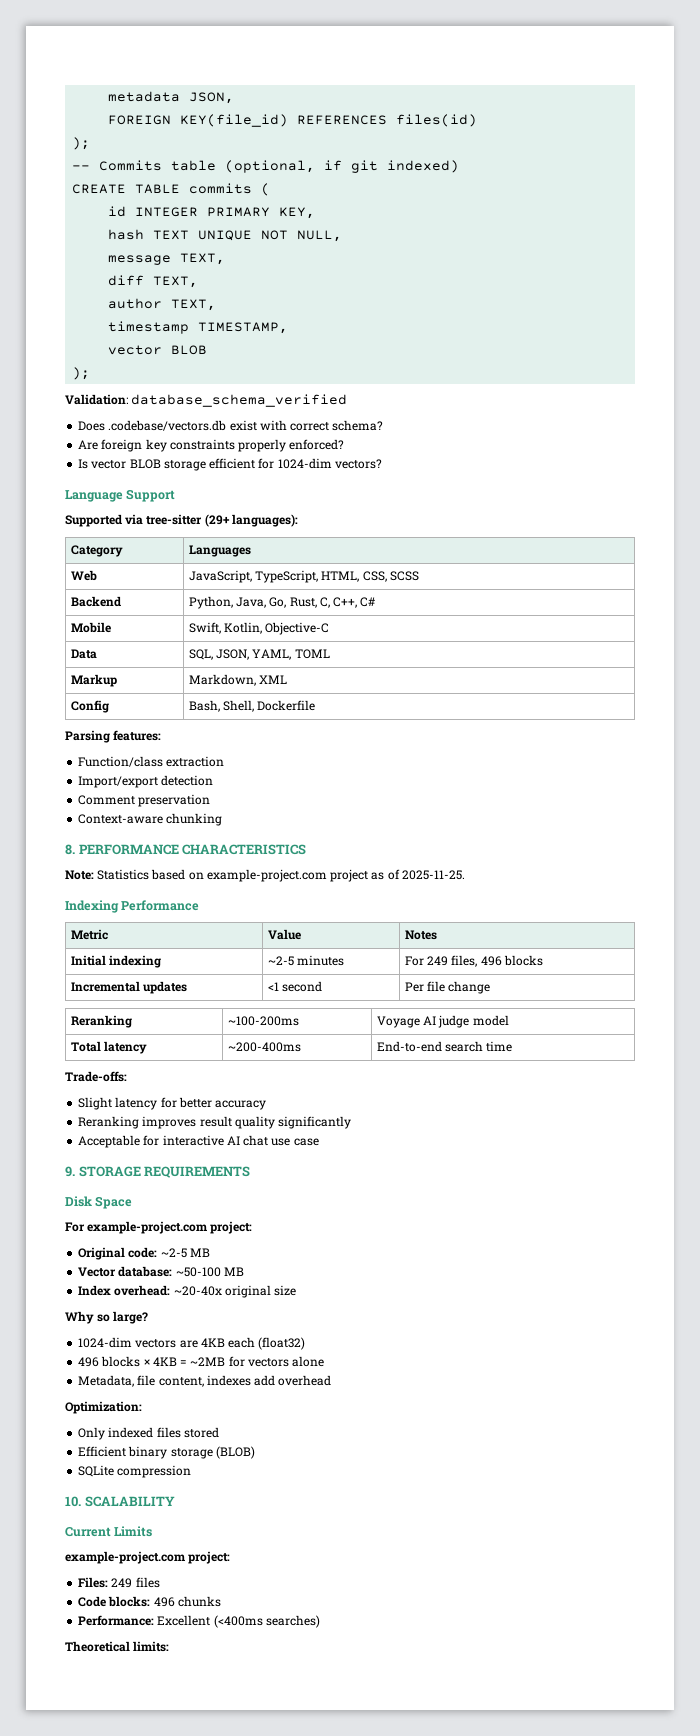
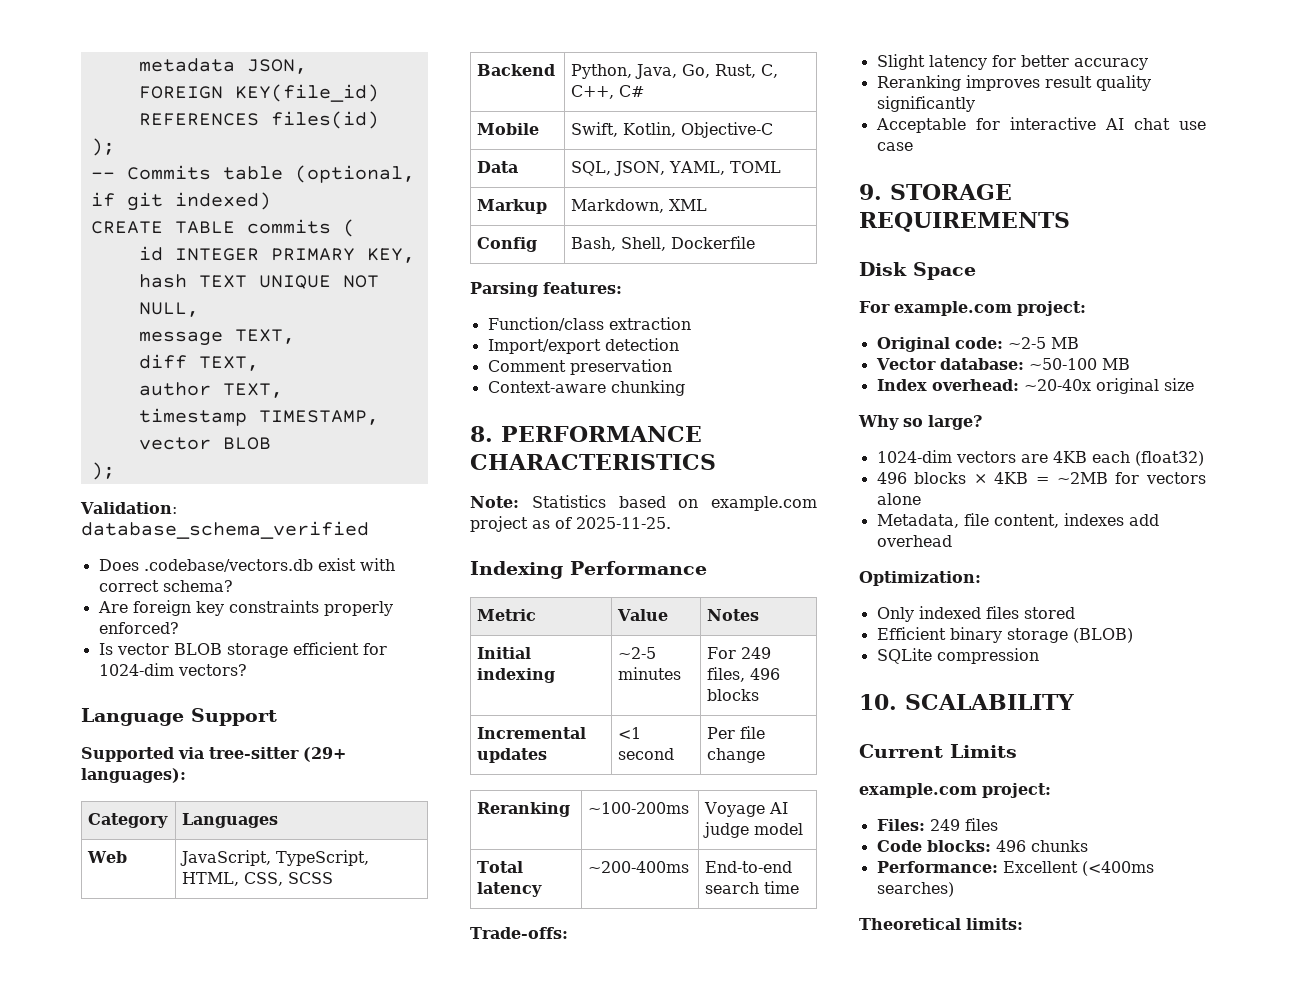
- Note: Statistics based on example-project.com project as of 2025-11-25.
+ Note: Statistics based on example.com project as of 2025-11-25.
- For example-project.com project:
+ For example.com project:
  Current Limits
- example-project.com project:
+ example.com project:

